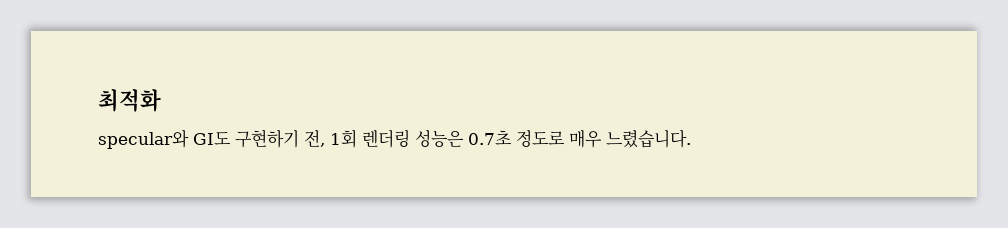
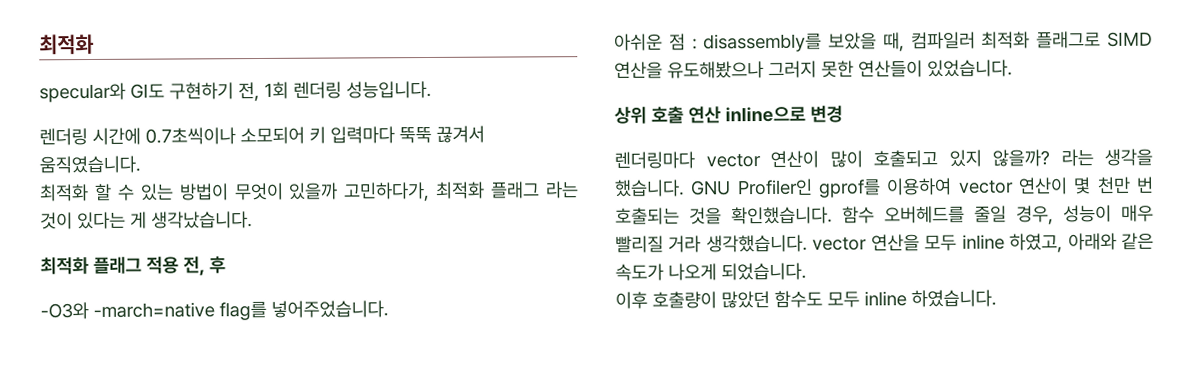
- specular와 GI도 구현하기 전, 1회 렌더링 성능은 0.7초 정도로 매우 느렸습니다.
+ specular와 GI도 구현하기 전, 1회 렌더링 성능입니다.
+ 렌더링 시간에 0.7초씩이나 소모되어 키 입력마다 뚝뚝 끊겨서 움직였습니다.
+ 최적화 할 수 있는 방법이 무엇이 있을까 고민하다가, 최적화 플래그 라는 것이 있다는 게 생각났습니다.
+ 최적화 플래그 적용 전, 후
+ -O3와 -march=native flag를 넣어주었습니다.
+ 아쉬운 점 : disassembly를 보았을 때, 컴파일러 최적화 플래그로 SIMD 연산을 유도해봤으나 그러지 못한 연산들이 있었습니다.
+ 상위 호출 연산 inline으로 변경
+ 렌더링마다 vector 연산이 많이 호출되고 있지 않을까? 라는 생각을 했습니다. GNU Profiler인 gprof를 이용하여 vector 연산이 몇 천만 번 호출되는 것을 확인했습니다. 함수 오버헤드를 줄일 경우, 성능이 매우 빨리질 거라 생각했습니다. vector 연산을 모두 inline 하였고, 아래와 같은 속도가 나오게 되었습니다.
+ 이후 호출량이 많았던 함수도 모두 inline 하였습니다.

